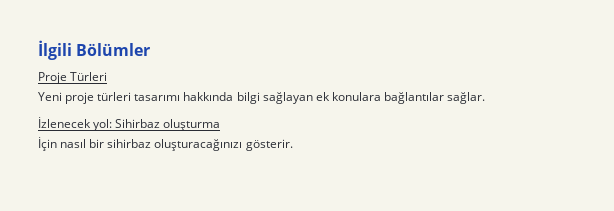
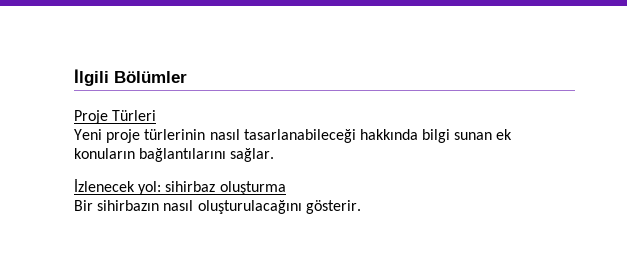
- Yeni proje türleri tasarımı hakkında bilgi sağlayan ek konulara bağlantılar sağlar.
+ Yeni proje türlerinin nasıl tasarlanabileceği hakkında bilgi sunan ek konuların bağlantılarını sağlar.
- İzlenecek yol: Sihirbaz oluşturma
+ İzlenecek yol: sihirbaz oluşturma
- İçin nasıl bir sihirbaz oluşturacağınızı gösterir.
+ Bir sihirbazın nasıl oluşturulacağını gösterir.

